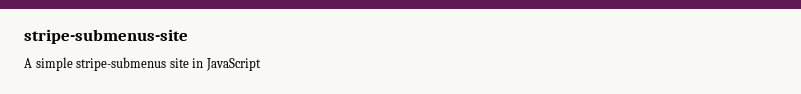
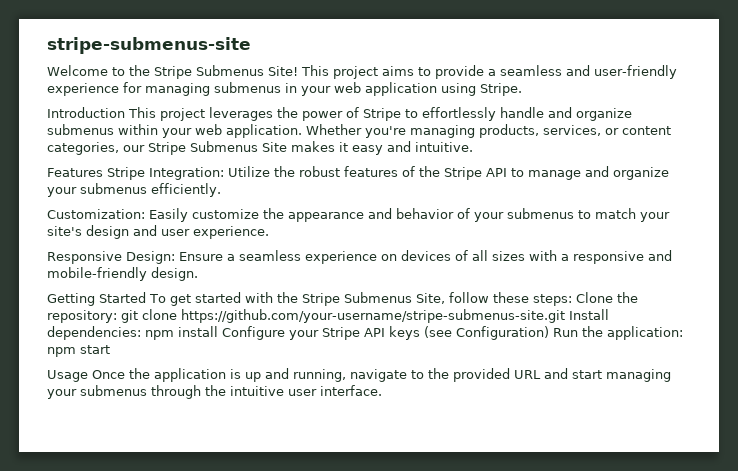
- A simple stripe-submenus site in JavaScript
+ Welcome to the Stripe Submenus Site! This project aims to provide a seamless and user-friendly experience for managing submenus in your web application using Stripe.
+ Introduction This project leverages the power of Stripe to effortlessly handle and organize submenus within your web application. Whether you're managing products, services, or content categories, our Stripe Submenus Site makes it easy and intuitive.
+ Features Stripe Integration: Utilize the robust features of the Stripe API to manage and organize your submenus efficiently.
+ Customization: Easily customize the appearance and behavior of your submenus to match your site's design and user experience.
+ Responsive Design: Ensure a seamless experience on devices of all sizes with a responsive and mobile-friendly design.
+ Getting Started To get started with the Stripe Submenus Site, follow these steps: Clone the repository: git clone https://github.com/your-username/stripe-submenus-site.git Install dependencies: npm install Configure your Stripe API keys (see Configuration) Run the application: npm start
+ Usage Once the application is up and running, navigate to the provided URL and start managing your submenus through the intuitive user interface.

